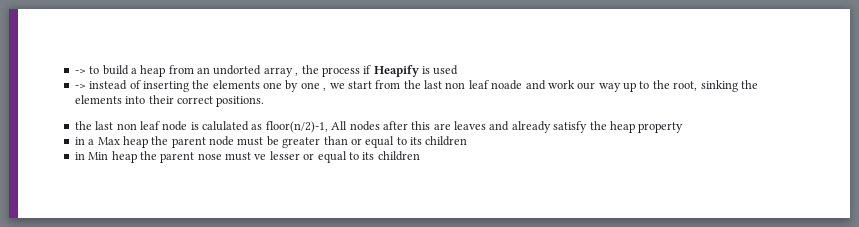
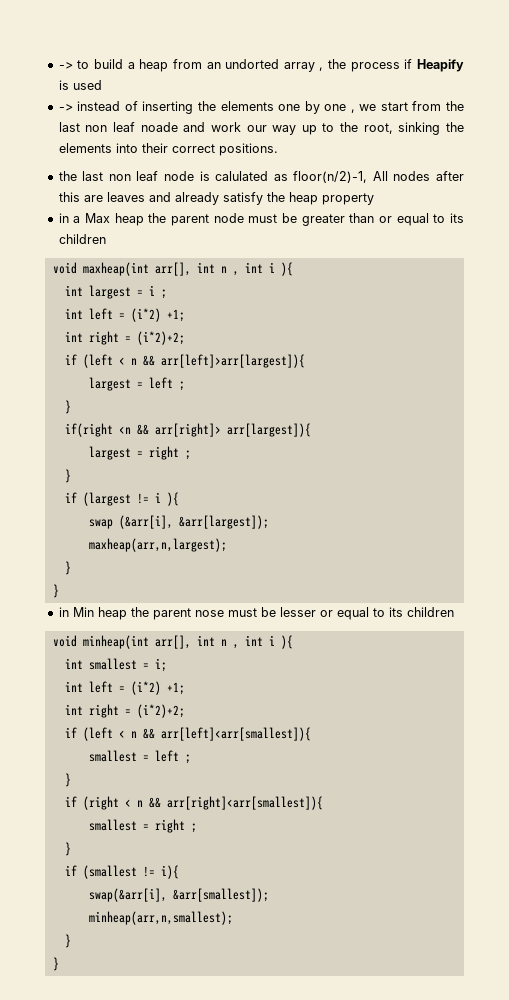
+ void maxheap(int arr[], int n , int i ){
+ int largest = i ;
+ int left = (i*2) +1;
+ int right = (i*2)+2;
+ if (left < n && arr[left]>arr[largest]){
+ largest = left ;
+ }
+ if(right <n && arr[right]> arr[largest]){
+ largest = right ;
+ }
+ if (largest != i ){
+ swap (&arr[i], &arr[largest]);
+ maxheap(arr,n,largest);
+ }
+ }
- in Min heap the parent nose must ve lesser or equal to its children
+ in Min heap the parent nose must be lesser or equal to its children
+ void minheap(int arr[], int n , int i ){
+ int smallest = i;
+ int left = (i*2) +1;
+ int right = (i*2)+2;
+ if (left < n && arr[left]<arr[smallest]){
+ smallest = left ;
+ }
+ if (right < n && arr[right]<arr[smallest]){
+ smallest = right ;
+ }
+ if (smallest != i){
+ swap(&arr[i], &arr[smallest]);
+ minheap(arr,n,smallest);
+ }
+ }

